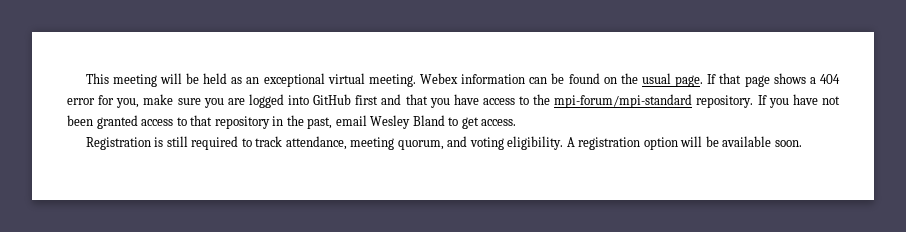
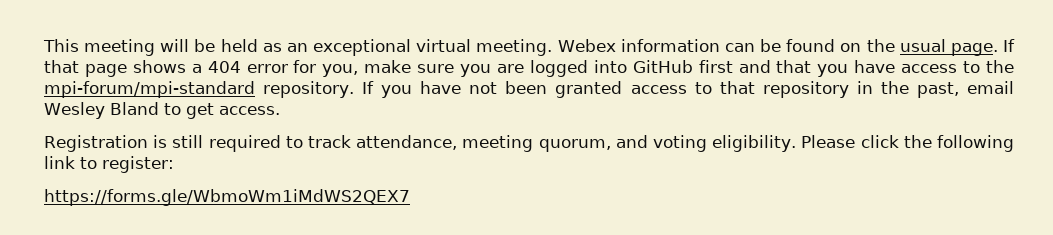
- A registration option will be available soon.
+ Please click the following link to register:
+ https://forms.gle/WbmoWm1iMdWS2QEX7

